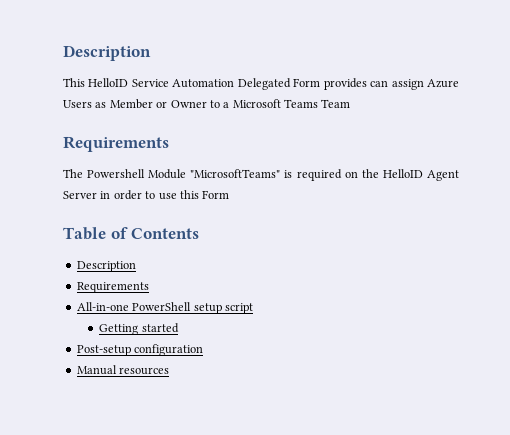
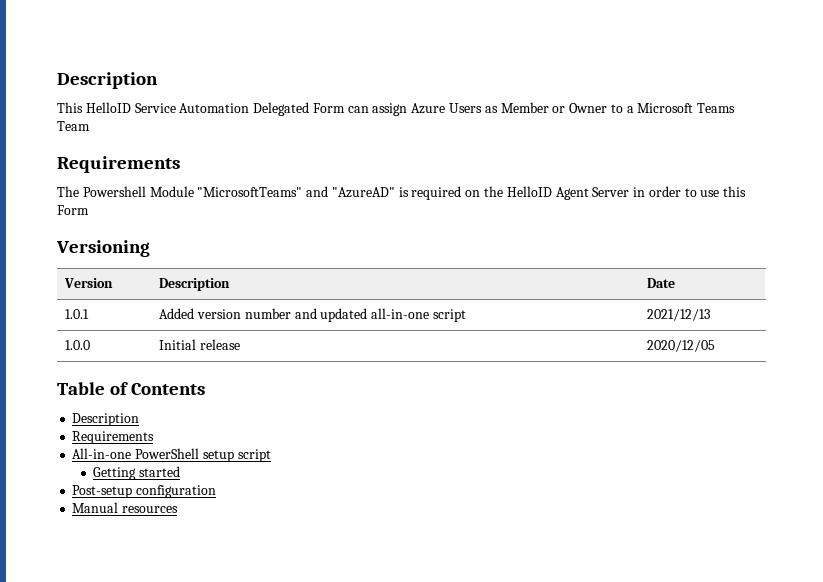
- This HelloID Service Automation Delegated Form provides can assign Azure Users as Member or Owner to a Microsoft Teams Team
+ This HelloID Service Automation Delegated Form can assign Azure Users as Member or Owner to a Microsoft Teams Team
- The Powershell Module "MicrosoftTeams" is required on the HelloID Agent Server in order to use this Form
+ The Powershell Module "MicrosoftTeams" and "AzureAD" is required on the HelloID Agent Server in order to use this Form
+ Versioning
+ Version | Description | Date
+ 1.0.1 | Added version number and updated all-in-one script | 2021/12/13
+ 1.0.0 | Initial release | 2020/12/05

